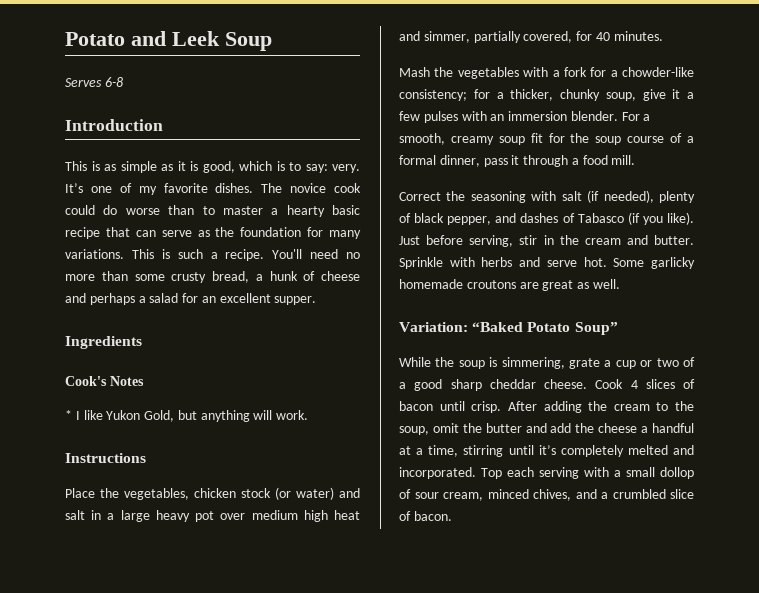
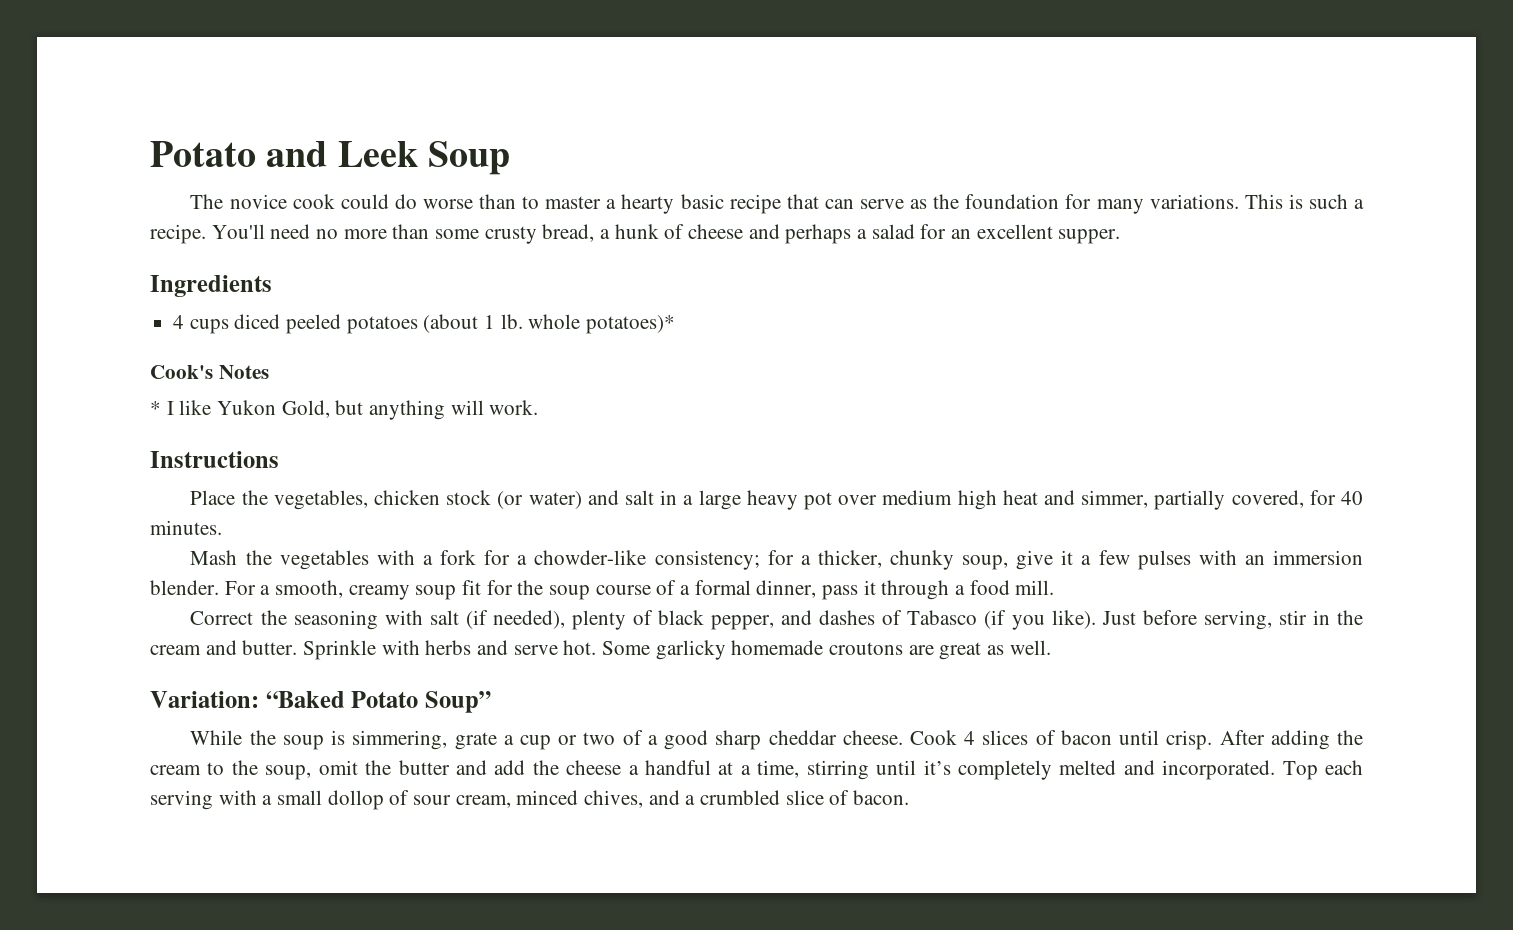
- Serves 6-8
- Introduction
- This is as simple as it is good, which is to say: very. It’s one of my favorite dishes.
+ 4 cups diced peeled potatoes (about 1 lb. whole potatoes)*

